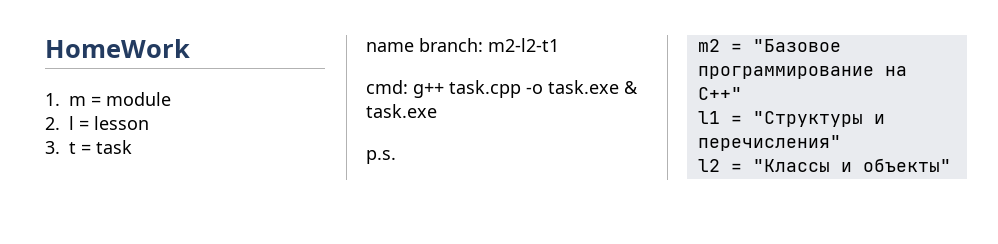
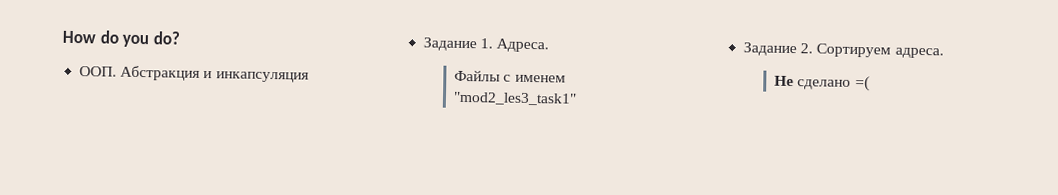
- HomeWork
- 1. m = module
- 2. l = lesson
- 3. t = task
- name branch: m2-l2-t1
- cmd: g++ task.cpp -o task.exe & task.exe
- p.s.
- m2 = "Базовое программирование на C++"
- l1 = "Структуры и перечисления"
- l2 = "Классы и объекты"
+ How do you do?
+ ООП. Абстракция и инкапсуляция
+ Задание 1. Адреса.
+ Файлы с именем "mod2_les3_task1"
+ Задание 2. Сортируем адреса.
+ Не сделано =(

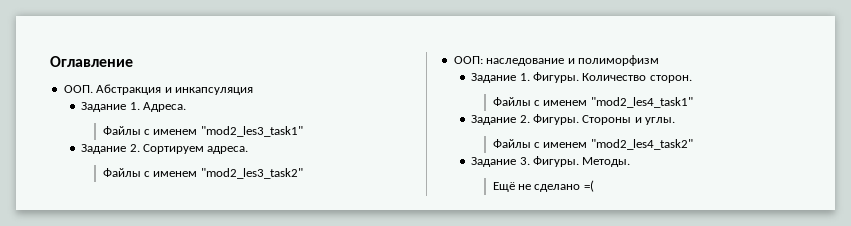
- How do you do?
+ Оглавление
- Не сделано =(
+ Файлы с именем "mod2_les3_task2"
+ ООП: наследование и полиморфизм
+ Задание 1. Фигуры. Количество сторон.
+ Файлы с именем "mod2_les4_task1"
+ Задание 2. Фигуры. Стороны и углы.
+ Файлы с именем "mod2_les4_task2"
+ Задание 3. Фигуры. Методы.
+ Ещё не сделано =(

